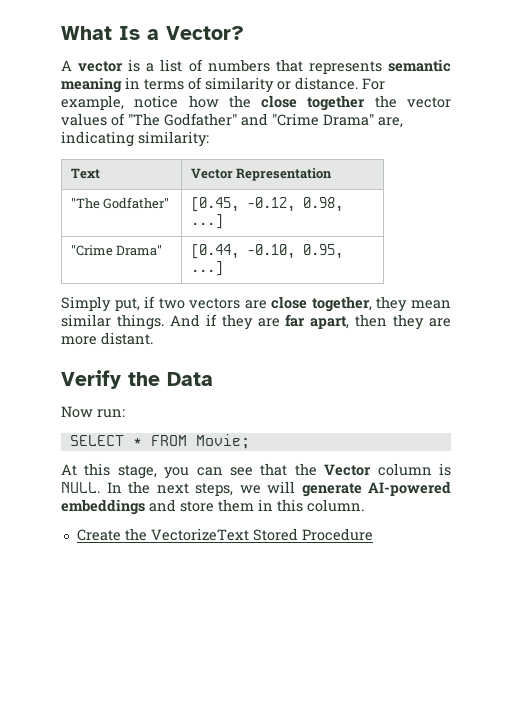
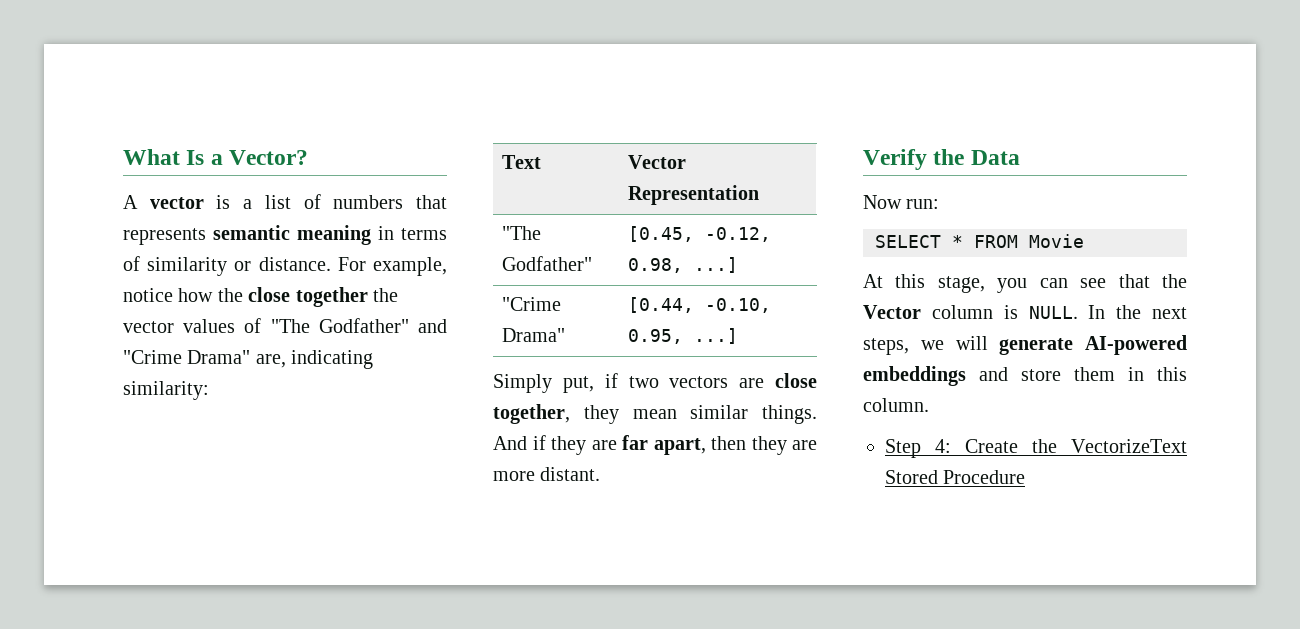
- SELECT * FROM Movie;
+ SELECT * FROM Movie
- Create the VectorizeText Stored Procedure
+ Step 4: Create the VectorizeText Stored Procedure

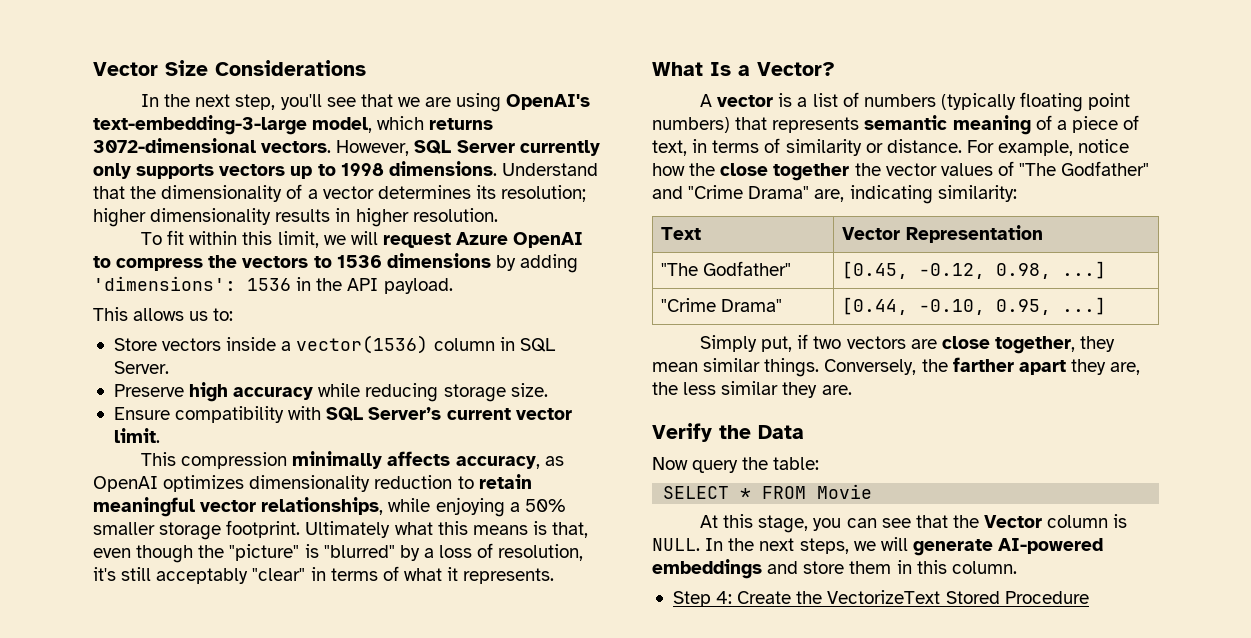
+ Vector Size Considerations
+ In the next step, you'll see that we are using OpenAI's text-embedding-3-large model, which returns 3072-dimensional vectors. However, SQL Server currently only supports vectors up to 1998 dimensions. Understand that the dimensionality of a vector determines its resolution; higher dimensionality results in higher resolution.
+ To fit within this limit, we will request Azure OpenAI to compress the vectors to 1536 dimensions by adding 'dimensions': 1536 in the API payload.
+ This allows us to:
+ Store vectors inside a vector(1536) column in SQL Server.
+ Preserve high accuracy while reducing storage size.
+ Ensure compatibility with SQL Server’s current vector limit.
+ This compression minimally affects accuracy, as OpenAI optimizes dimensionality reduction to retain meaningful vector relationships, while enjoying a 50% smaller storage footprint. Ultimately what this means is that, even though the "picture" is "blurred" by a loss of resolution, it's still acceptably "clear" in terms of what it represents.
- A vector is a list of numbers that represents semantic meaning in terms of similarity or distance.
+ A vector is a list of numbers (typically floating point numbers) that represents semantic meaning of a piece of text, in terms of similarity or distance.
- And if they are far apart, then they are more distant.
+ Conversely, the farther apart they are, the less similar they are.
- Now run:
+ Now query the table:

